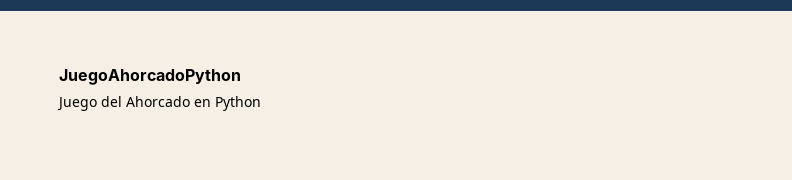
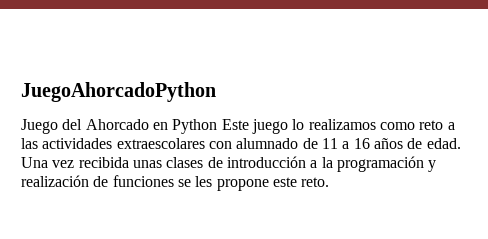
- Juego del Ahorcado en Python
+ Juego del Ahorcado en Python Este juego lo realizamos como reto a las actividades extraescolares con alumnado de 11 a 16 años de edad. Una vez recibida unas clases de introducción a la programación y realización de funciones se les propone este reto.

